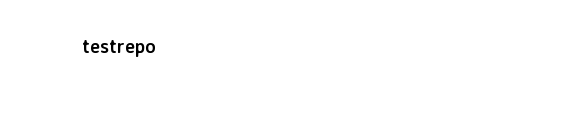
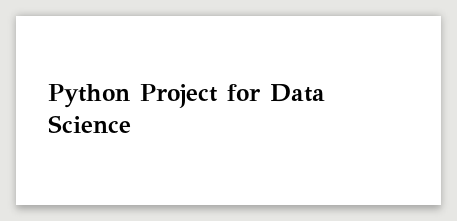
- testrepo
+ Python Project for Data Science

